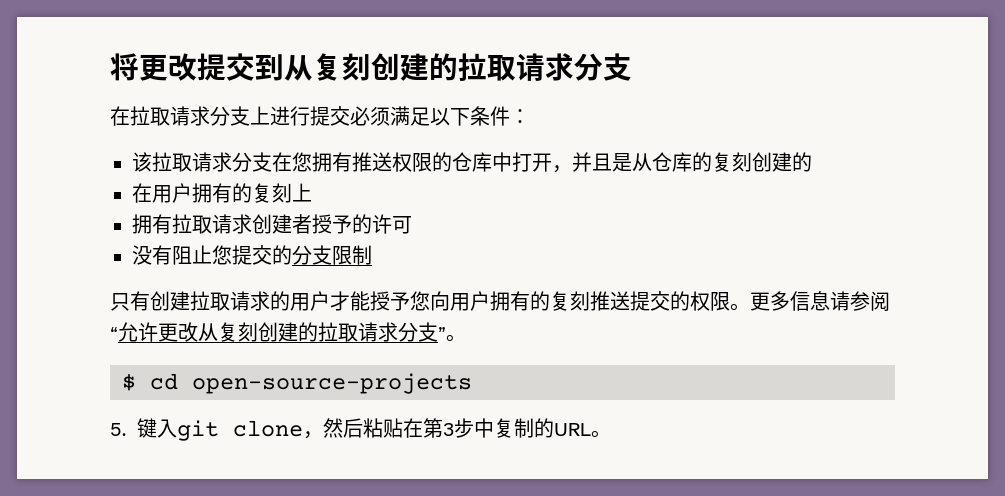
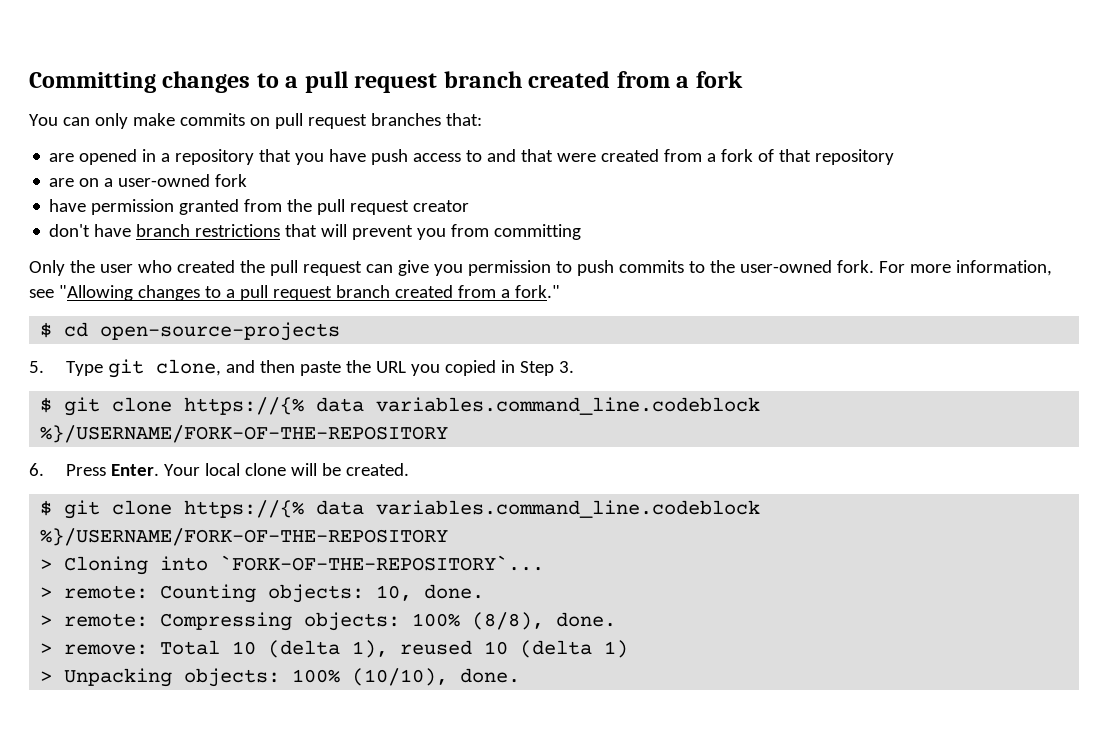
- 将更改提交到从复刻创建的拉取请求分支
- 在拉取请求分支上进行提交必须满足以下条件：
- 该拉取请求分支在您拥有推送权限的仓库中打开，并且是从仓库的复刻创建的
- 在用户拥有的复刻上
- 拥有拉取请求创建者授予的许可
- 没有阻止您提交的分支限制
- 只有创建拉取请求的用户才能授予您向用户拥有的复刻推送提交的权限。更多信息请参阅“允许更改从复刻创建的拉取请求分支”。
+ Committing changes to a pull request branch created from a fork
+ You can only make commits on pull request branches that:
+ are opened in a repository that you have push access to and that were created from a fork of that repository
+ are on a user-owned fork
+ have permission granted from the pull request creator
+ don't have branch restrictions that will prevent you from committing
+ Only the user who created the pull request can give you permission to push commits to the user-owned fork. For more information, see "Allowing changes to a pull request branch created from a fork."
  $ cd open-source-projects
- 5.键入git clone，然后粘贴在第3步中复制的URL。
+ 5. Type git clone, and then paste the URL you copied in Step 3.
+ $ git clone https://{% data variables.command_line.codeblock %}/USERNAME/FORK-OF-THE-REPOSITORY
+ 6. Press Enter. Your local clone will be created.
+ $ git clone https://{% data variables.command_line.codeblock %}/USERNAME/FORK-OF-THE-REPOSITORY
+ > Cloning into `FORK-OF-THE-REPOSITORY`...
+ > remote: Counting objects: 10, done.
+ > remote: Compressing objects: 100% (8/8), done.
+ > remove: Total 10 (delta 1), reused 10 (delta 1)
+ > Unpacking objects: 100% (10/10), done.

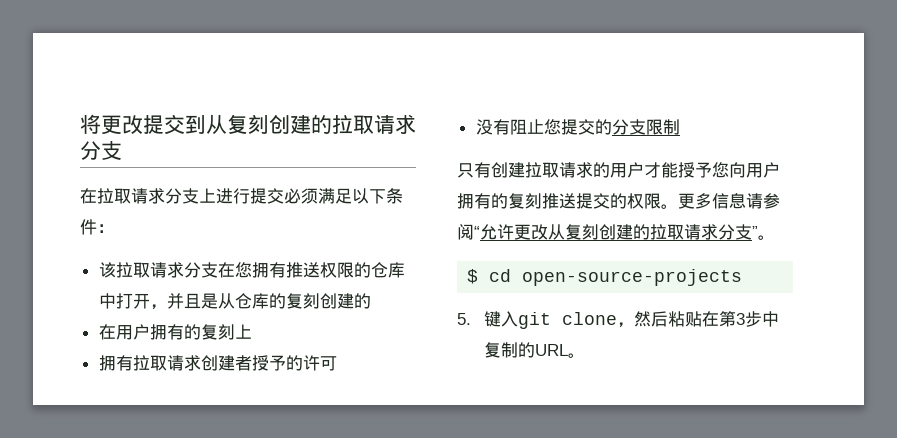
- Committing changes to a pull request branch created from a fork
- You can only make commits on pull request branches that:
- are opened in a repository that you have push access to and that were created from a fork of that repository
- are on a user-owned fork
- have permission granted from the pull request creator
- don't have branch restrictions that will prevent you from committing
- Only the user who created the pull request can give you permission to push commits to the user-owned fork. For more information, see "Allowing changes to a pull request branch created from a fork."
+ 将更改提交到从复刻创建的拉取请求分支
+ 在拉取请求分支上进行提交必须满足以下条件：
+ 该拉取请求分支在您拥有推送权限的仓库中打开，并且是从仓库的复刻创建的
+ 在用户拥有的复刻上
+ 拥有拉取请求创建者授予的许可
+ 没有阻止您提交的分支限制
+ 只有创建拉取请求的用户才能授予您向用户拥有的复刻推送提交的权限。更多信息请参阅“允许更改从复刻创建的拉取请求分支”。
  $ cd open-source-projects
- 5. Type git clone, and then paste the URL you copied in Step 3.
- $ git clone https://{% data variables.command_line.codeblock %}/USERNAME/FORK-OF-THE-REPOSITORY
- 6. Press Enter. Your local clone will be created.
- $ git clone https://{% data variables.command_line.codeblock %}/USERNAME/FORK-OF-THE-REPOSITORY
- > Cloning into `FORK-OF-THE-REPOSITORY`...
- > remote: Counting objects: 10, done.
- > remote: Compressing objects: 100% (8/8), done.
- > remove: Total 10 (delta 1), reused 10 (delta 1)
- > Unpacking objects: 100% (10/10), done.
+ 5.键入git clone，然后粘贴在第3步中复制的URL。

